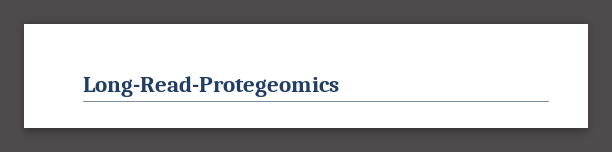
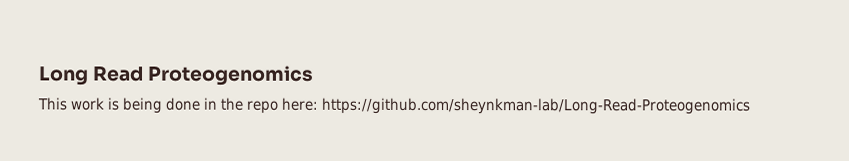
- Long-Read-Protegeomics
+ Long Read Proteogenomics
+ This work is being done in the repo here: https://github.com/sheynkman-lab/Long-Read-Proteogenomics

